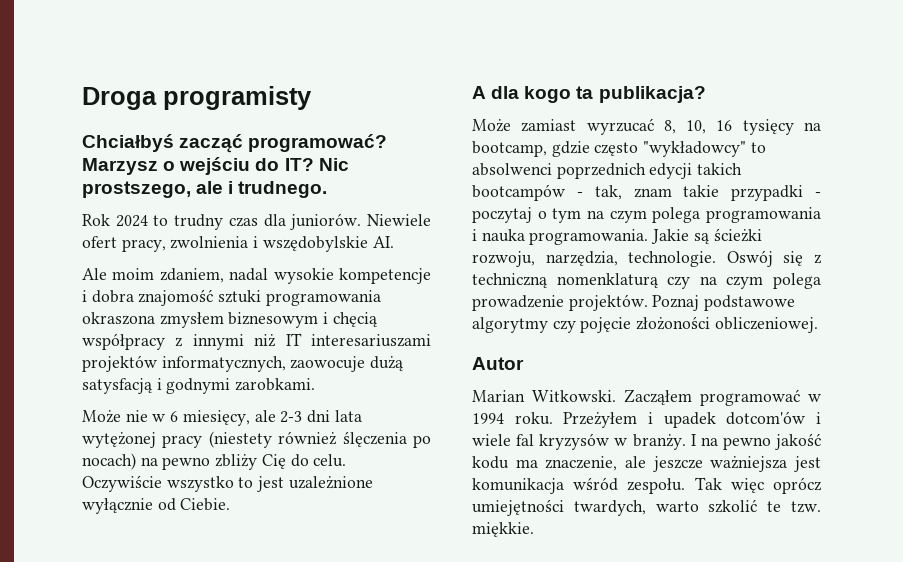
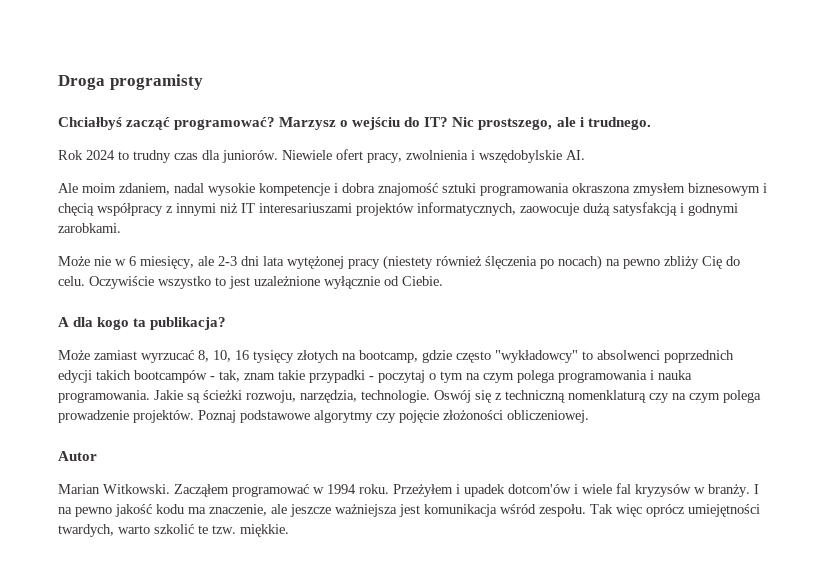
- Ale moim zdaniem, nadal wysokie kompetencje i dobra znajomość sztuki programowania okraszona zmysłem biznesowym i chęcią współpracy z innymi niż IT interesariuszami projektów informatycznych, zaowocuje dużą satysfacją i godnymi zarobkami.
+ Ale moim zdaniem, nadal wysokie kompetencje i dobra znajomość sztuki programowania okraszona zmysłem biznesowym i chęcią współpracy z innymi niż IT interesariuszami projektów informatycznych, zaowocuje dużą satysfakcją i godnymi zarobkami.
- Może zamiast wyrzucać 8, 10, 16 tysięcy na bootcamp, gdzie często "wykładowcy" to absolwenci poprzednich edycji takich bootcampów - tak, znam takie przypadki - poczytaj o tym na czym polega programowania i nauka programowania.
+ Może zamiast wyrzucać 8, 10, 16 tysięcy złotych na bootcamp, gdzie często "wykładowcy" to absolwenci poprzednich edycji takich bootcampów - tak, znam takie przypadki - poczytaj o tym na czym polega programowania i nauka programowania.

